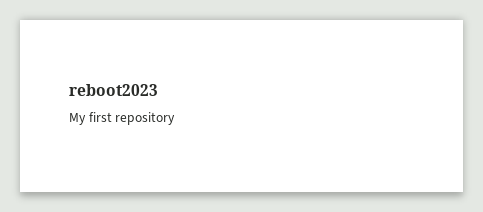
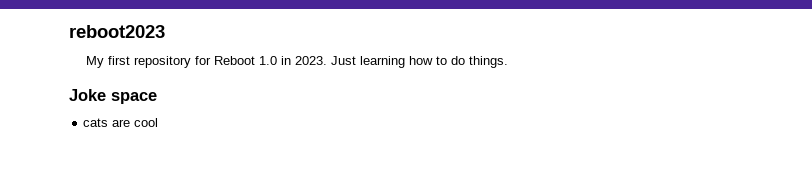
- My first repository
+ My first repository for Reboot 1.0 in 2023. Just learning how to do things.
+ Joke space
+ cats are cool

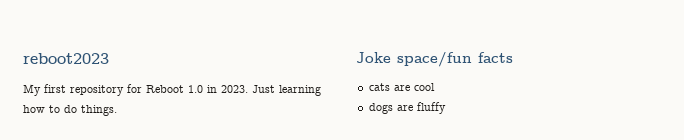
- Joke space
+ Joke space/fun facts
+ dogs are fluffy

